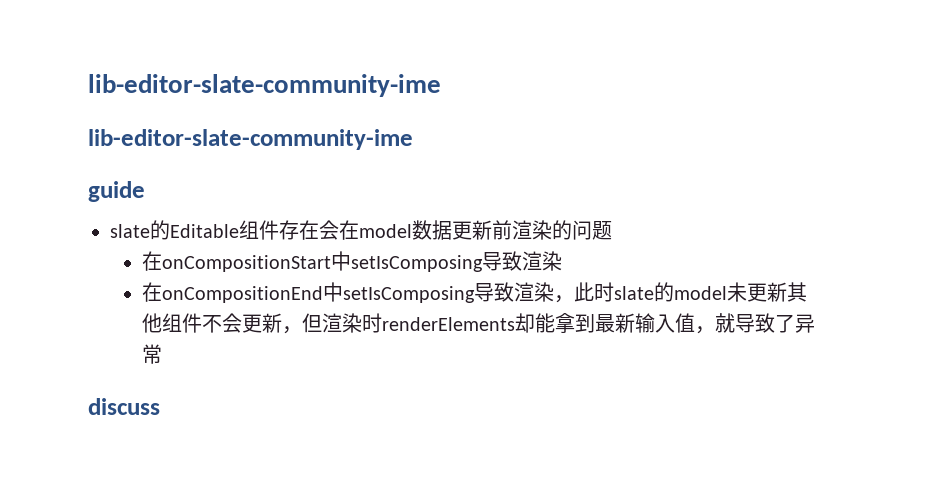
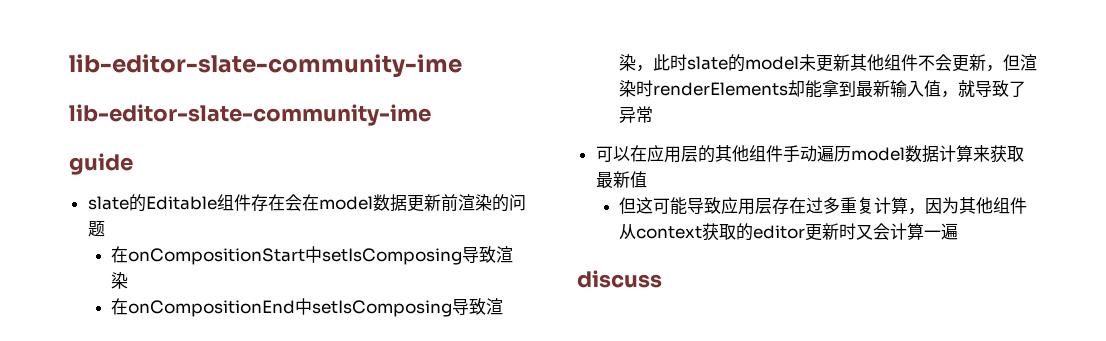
+ 可以在应用层的其他组件手动遍历model数据计算来获取最新值
+ 但这可能导致应用层存在过多重复计算，因为其他组件从context获取的editor更新时又会计算一遍

